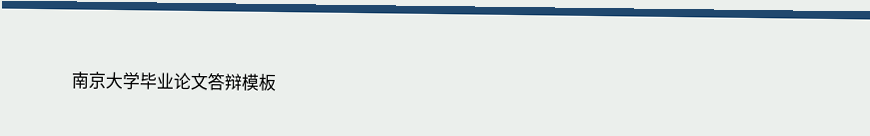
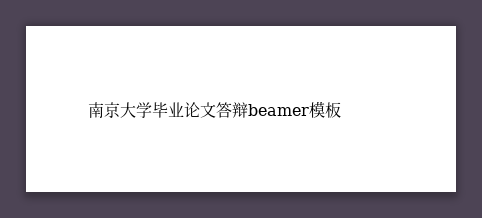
- 南京大学毕业论文答辩模板
+ 南京大学毕业论文答辩beamer模板

